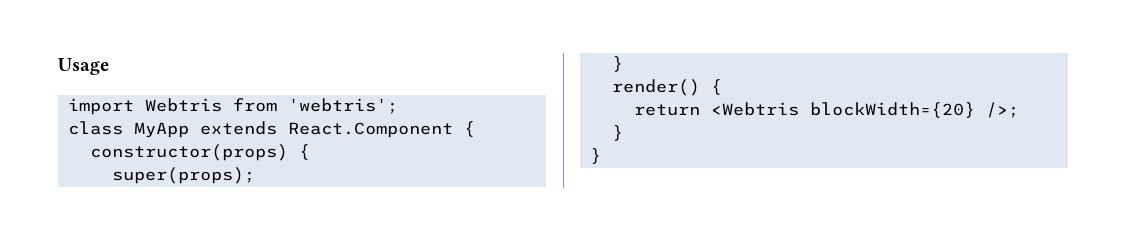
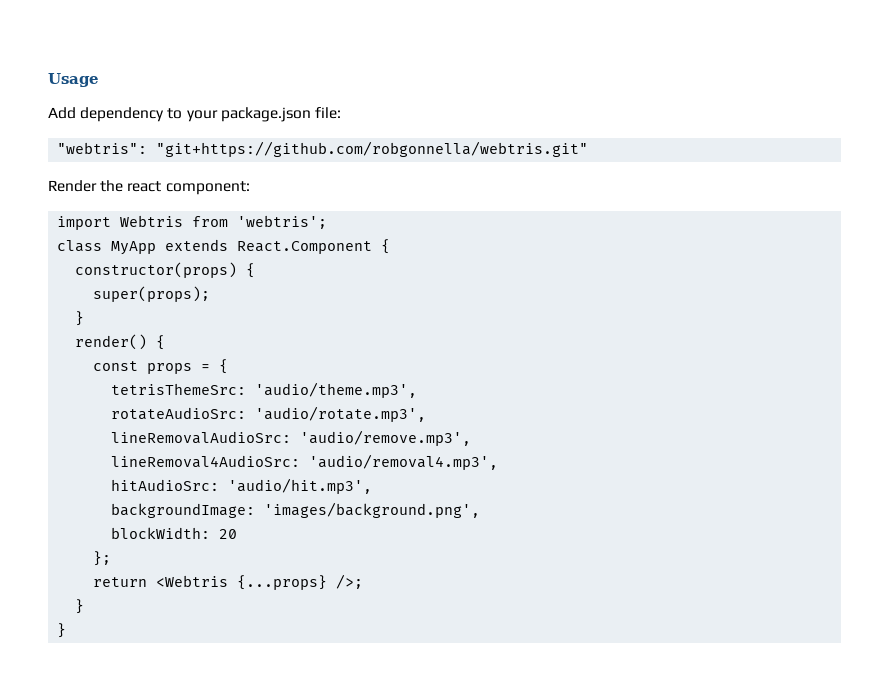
+ Add dependency to your package.json file:
+ "webtris": "git+https://github.com/robgonnella/webtris.git"
+ Render the react component:
+ const props = {
+ tetrisThemeSrc: 'audio/theme.mp3',
+ rotateAudioSrc: 'audio/rotate.mp3',
+ lineRemovalAudioSrc: 'audio/remove.mp3',
+ lineRemoval4AudioSrc: 'audio/removal4.mp3',
+ hitAudioSrc: 'audio/hit.mp3',
+ backgroundImage: 'images/background.png',
+ blockWidth: 20
+ };
- return <Webtris blockWidth={20} />;
+ return <Webtris {...props} />;

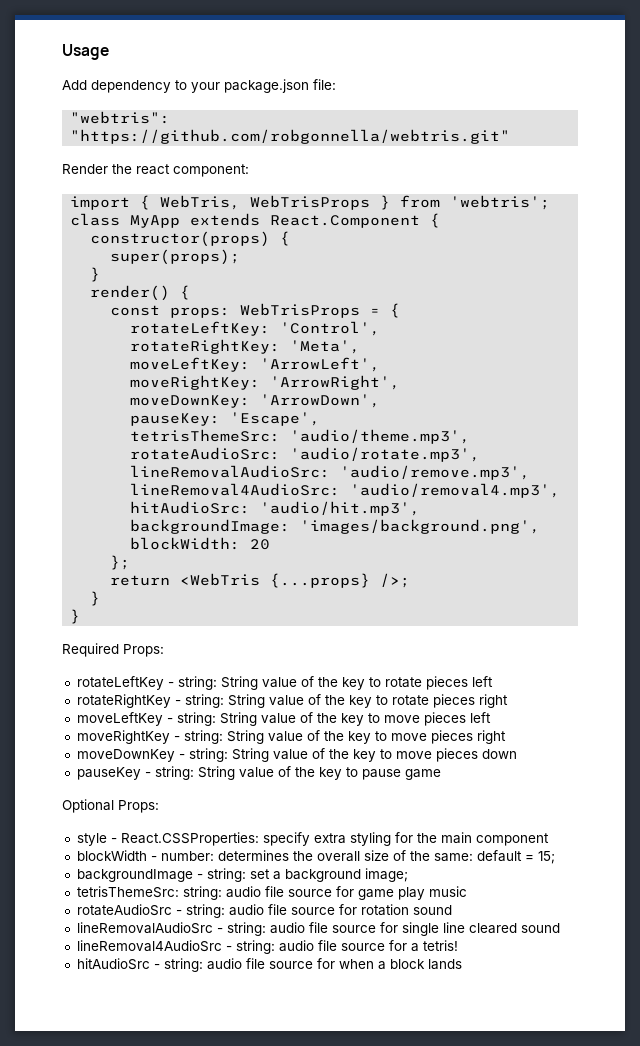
- "webtris": "git+https://github.com/robgonnella/webtris.git"
+ "webtris": "https://github.com/robgonnella/webtris.git"
- import Webtris from 'webtris';
+ import { WebTris, WebTrisProps } from 'webtris';
- const props = {
+ const props: WebTrisProps = {
+ rotateLeftKey: 'Control',
+ rotateRightKey: 'Meta',
+ moveLeftKey: 'ArrowLeft',
+ moveRightKey: 'ArrowRight',
+ moveDownKey: 'ArrowDown',
+ pauseKey: 'Escape',
- return <Webtris {...props} />;
+ return <WebTris {...props} />;
+ Required Props:
+ rotateLeftKey - string: String value of the key to rotate pieces left
+ rotateRightKey - string: String value of the key to rotate pieces right
+ moveLeftKey - string: String value of the key to move pieces left
+ moveRightKey - string: String value of the key to move pieces right
+ moveDownKey - string: String value of the key to move pieces down
+ pauseKey - string: String value of the key to pause game
+ Optional Props:
+ style - React.CSSProperties: specify extra styling for the main component
+ blockWidth - number: determines the overall size of the same: default = 15;
+ backgroundImage - string: set a background image;
+ tetrisThemeSrc: string: audio file source for game play music
+ rotateAudioSrc - string: audio file source for rotation sound
+ lineRemovalAudioSrc - string: audio file source for single line cleared sound
+ lineRemoval4AudioSrc - string: audio file source for a tetris!
+ hitAudioSrc - string: audio file source for when a block lands

